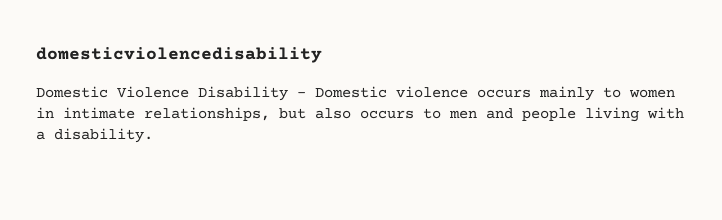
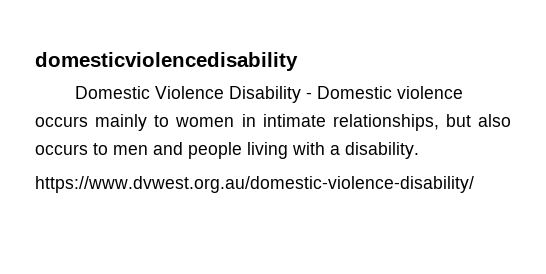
+ https://www.dvwest.org.au/domestic-violence-disability/

